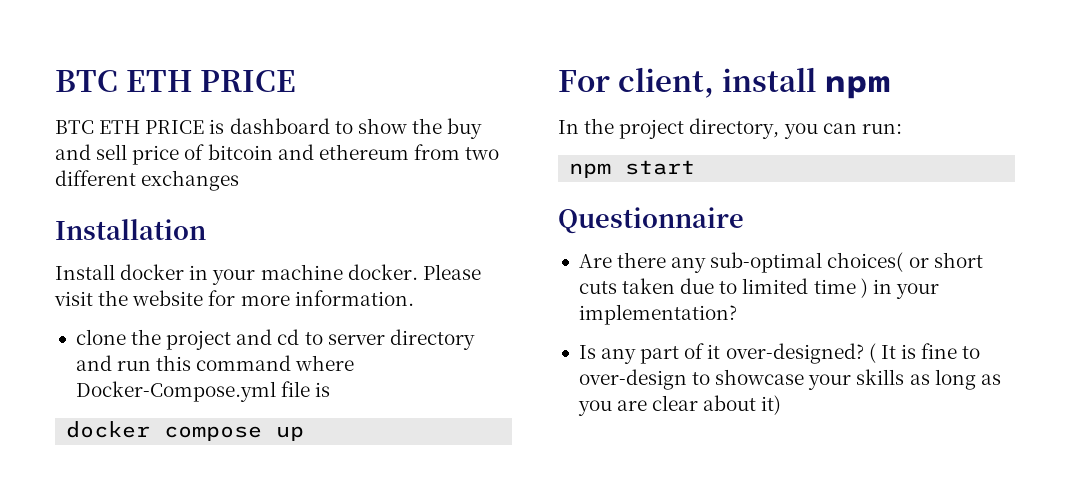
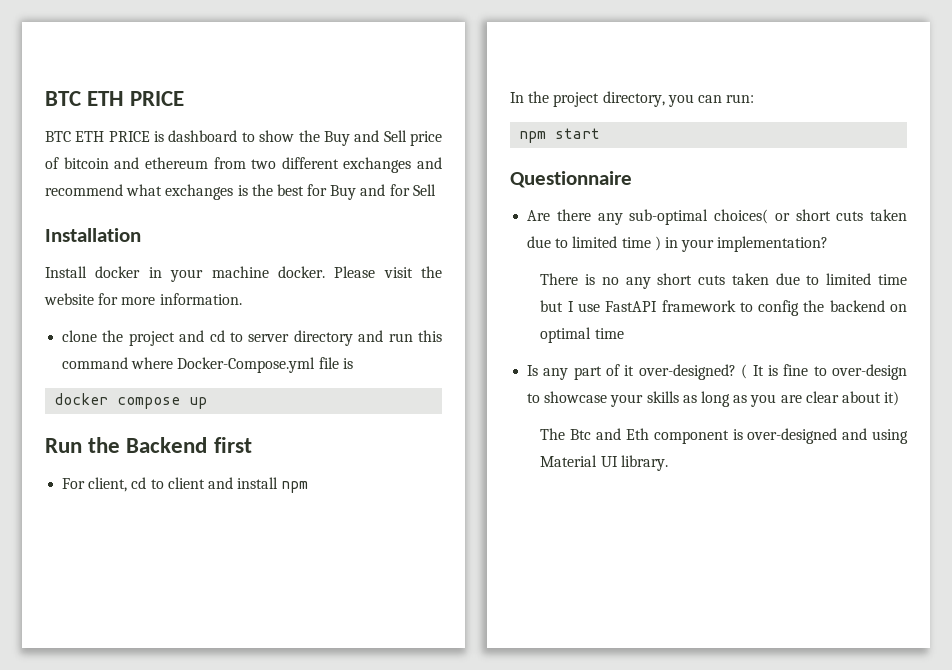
- BTC ETH PRICE is dashboard to show the buy and sell price of bitcoin and ethereum from two different exchanges
+ BTC ETH PRICE is dashboard to show the Buy and Sell price of bitcoin and ethereum from two different exchanges and recommend what exchanges is the best for Buy and for Sell
- For client, install npm
+ Run the Backend first
+ For client, cd to client and install npm
+ There is no any short cuts taken due to limited time but I use FastAPI framework to config the backend on optimal time
+ The Btc and Eth component is over-designed and using Material UI library.

